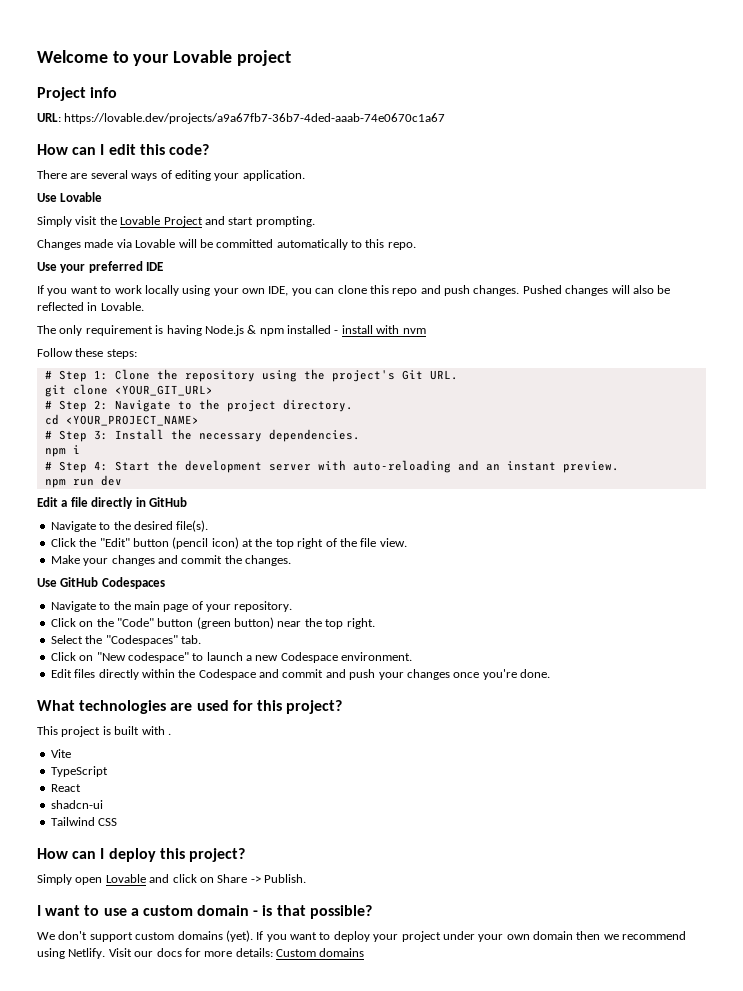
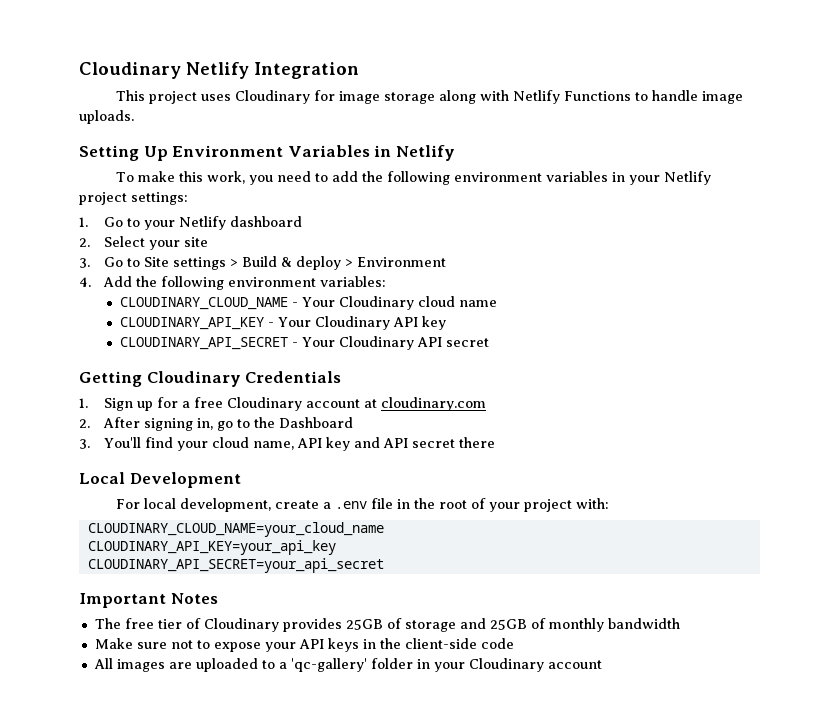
- Welcome to your Lovable project
- Project info
- URL: https://lovable.dev/projects/a9a67fb7-36b7-4ded-aaab-74e0670c1a67
- How can I edit this code?
- There are several ways of editing your application.
- Use Lovable
- Simply visit the Lovable Project and start prompting.
- Changes made via Lovable will be committed automatically to this repo.
- Use your preferred IDE
- If you want to work locally using your own IDE, you can clone this repo and push changes. Pushed changes will also be reflected in Lovable.
- The only requirement is having Node.js & npm installed - install with nvm
- Follow these steps:
- # Step 1: Clone the repository using the project's Git URL.
- git clone <YOUR_GIT_URL>
- # Step 2: Navigate to the project directory.
- cd <YOUR_PROJECT_NAME>
- # Step 3: Install the necessary dependencies.
- npm i
- # Step 4: Start the development server with auto-reloading and an instant preview.
- npm run dev
- Edit a file directly in GitHub
- Navigate to the desired file(s).
- Click the "Edit" button (pencil icon) at the top right of the file view.
- Make your changes and commit the changes.
- Use GitHub Codespaces
- Navigate to the main page of your repository.
- Click on the "Code" button (green button) near the top right.
- Select the "Codespaces" tab.
- Click on "New codespace" to launch a new Codespace environment.
- Edit files directly within the Codespace and commit and push your changes once you're done.
- What technologies are used for this project?
- This project is built with .
- Vite
- TypeScript
- React
- shadcn-ui
- Tailwind CSS
- How can I deploy this project?
- Simply open Lovable and click on Share -> Publish.
- I want to use a custom domain - is that possible?
- We don't support custom domains (yet). If you want to deploy your project under your own domain then we recommend using Netlify. Visit our docs for more details: Custom domains
+ Cloudinary Netlify Integration
+ This project uses Cloudinary for image storage along with Netlify Functions to handle image uploads.
+ Setting Up Environment Variables in Netlify
+ To make this work, you need to add the following environment variables in your Netlify project settings:
+ 1. Go to your Netlify dashboard
+ 2. Select your site
+ 3. Go to Site settings > Build & deploy > Environment
+ 4. Add the following environment variables:
+ CLOUDINARY_CLOUD_NAME - Your Cloudinary cloud name
+ CLOUDINARY_API_KEY - Your Cloudinary API key
+ CLOUDINARY_API_SECRET - Your Cloudinary API secret
+ Getting Cloudinary Credentials
+ 1. Sign up for a free Cloudinary account at cloudinary.com
+ 2. After signing in, go to the Dashboard
+ 3. You'll find your cloud name, API key and API secret there
+ Local Development
+ For local development, create a .env file in the root of your project with:
+ CLOUDINARY_CLOUD_NAME=your_cloud_name
+ CLOUDINARY_API_KEY=your_api_key
+ CLOUDINARY_API_SECRET=your_api_secret
+ Important Notes
+ The free tier of Cloudinary provides 25GB of storage and 25GB of monthly bandwidth
+ Make sure not to expose your API keys in the client-side code
+ All images are uploaded to a 'qc-gallery' folder in your Cloudinary account

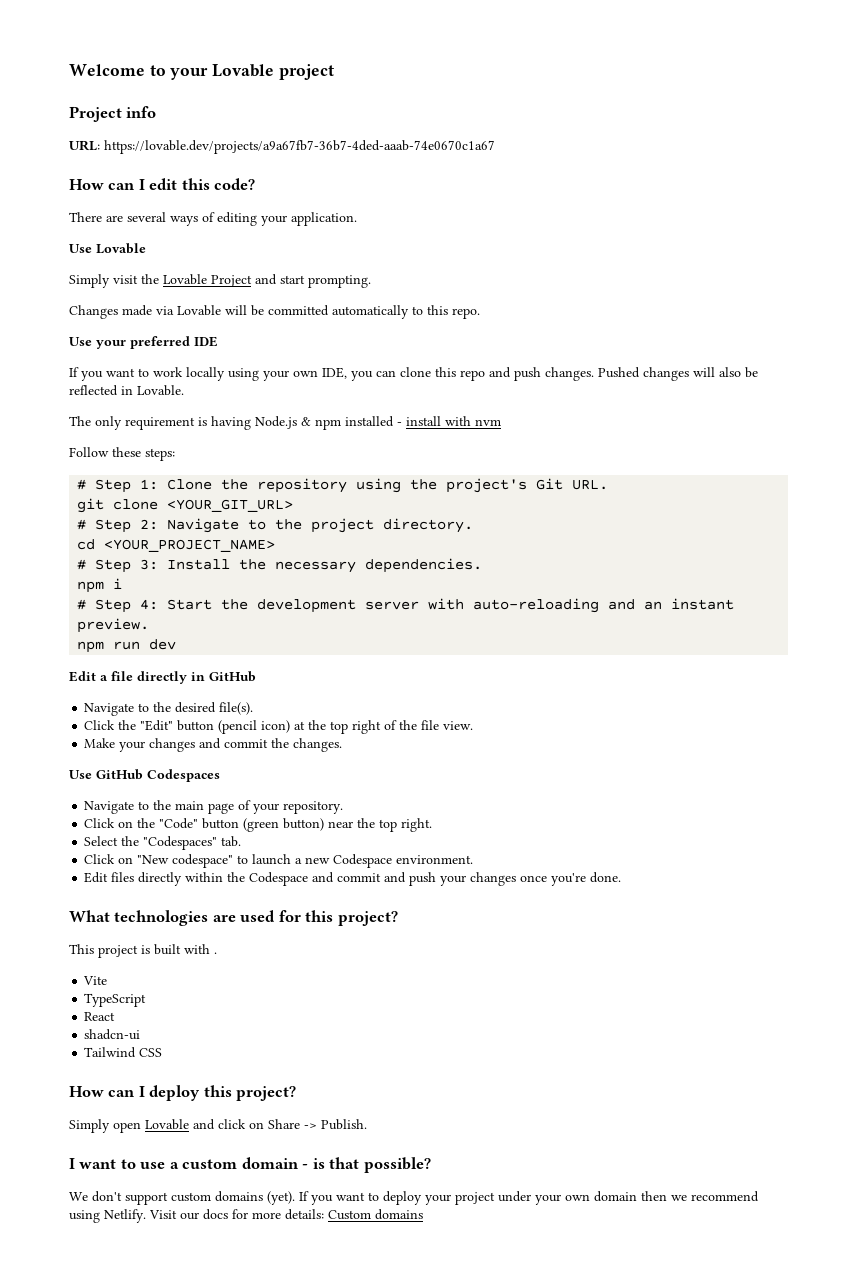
- Cloudinary Netlify Integration
- This project uses Cloudinary for image storage along with Netlify Functions to handle image uploads.
- Setting Up Environment Variables in Netlify
- To make this work, you need to add the following environment variables in your Netlify project settings:
- 1. Go to your Netlify dashboard
- 2. Select your site
- 3. Go to Site settings > Build & deploy > Environment
- 4. Add the following environment variables:
- CLOUDINARY_CLOUD_NAME - Your Cloudinary cloud name
- CLOUDINARY_API_KEY - Your Cloudinary API key
- CLOUDINARY_API_SECRET - Your Cloudinary API secret
- Getting Cloudinary Credentials
- 1. Sign up for a free Cloudinary account at cloudinary.com
- 2. After signing in, go to the Dashboard
- 3. You'll find your cloud name, API key and API secret there
- Local Development
- For local development, create a .env file in the root of your project with:
- CLOUDINARY_CLOUD_NAME=your_cloud_name
- CLOUDINARY_API_KEY=your_api_key
- CLOUDINARY_API_SECRET=your_api_secret
- Important Notes
- The free tier of Cloudinary provides 25GB of storage and 25GB of monthly bandwidth
- Make sure not to expose your API keys in the client-side code
- All images are uploaded to a 'qc-gallery' folder in your Cloudinary account
+ Welcome to your Lovable project
+ Project info
+ URL: https://lovable.dev/projects/a9a67fb7-36b7-4ded-aaab-74e0670c1a67
+ How can I edit this code?
+ There are several ways of editing your application.
+ Use Lovable
+ Simply visit the Lovable Project and start prompting.
+ Changes made via Lovable will be committed automatically to this repo.
+ Use your preferred IDE
+ If you want to work locally using your own IDE, you can clone this repo and push changes. Pushed changes will also be reflected in Lovable.
+ The only requirement is having Node.js & npm installed - install with nvm
+ Follow these steps:
+ # Step 1: Clone the repository using the project's Git URL.
+ git clone <YOUR_GIT_URL>
+ # Step 2: Navigate to the project directory.
+ cd <YOUR_PROJECT_NAME>
+ # Step 3: Install the necessary dependencies.
+ npm i
+ # Step 4: Start the development server with auto-reloading and an instant preview.
+ npm run dev
+ Edit a file directly in GitHub
+ Navigate to the desired file(s).
+ Click the "Edit" button (pencil icon) at the top right of the file view.
+ Make your changes and commit the changes.
+ Use GitHub Codespaces
+ Navigate to the main page of your repository.
+ Click on the "Code" button (green button) near the top right.
+ Select the "Codespaces" tab.
+ Click on "New codespace" to launch a new Codespace environment.
+ Edit files directly within the Codespace and commit and push your changes once you're done.
+ What technologies are used for this project?
+ This project is built with .
+ Vite
+ TypeScript
+ React
+ shadcn-ui
+ Tailwind CSS
+ How can I deploy this project?
+ Simply open Lovable and click on Share -> Publish.
+ I want to use a custom domain - is that possible?
+ We don't support custom domains (yet). If you want to deploy your project under your own domain then we recommend using Netlify. Visit our docs for more details: Custom domains

